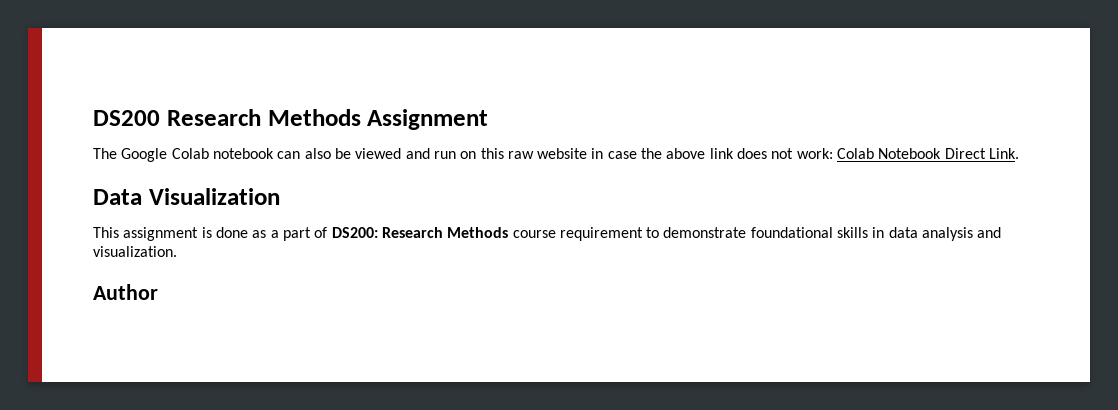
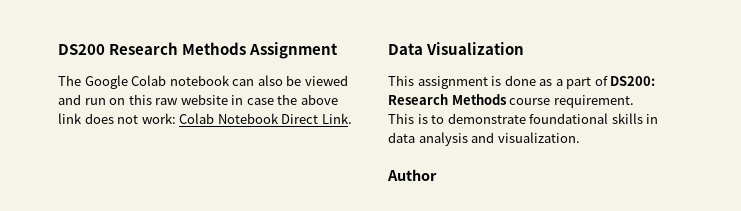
- This assignment is done as a part of DS200: Research Methods course requirement to demonstrate foundational skills in data analysis and visualization.
+ This assignment is done as a part of DS200: Research Methods course requirement.
+ This is to demonstrate foundational skills in data analysis and visualization.

